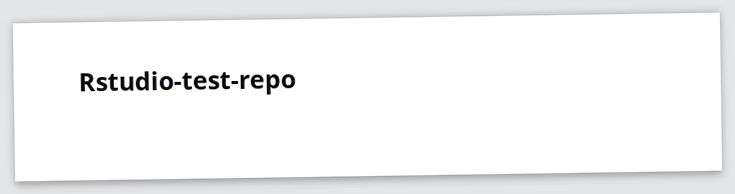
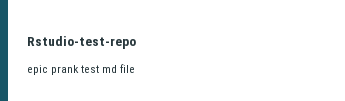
+ epic prank test md file

